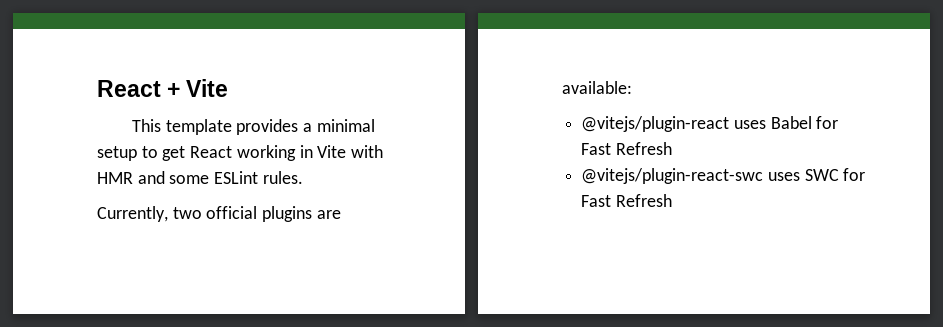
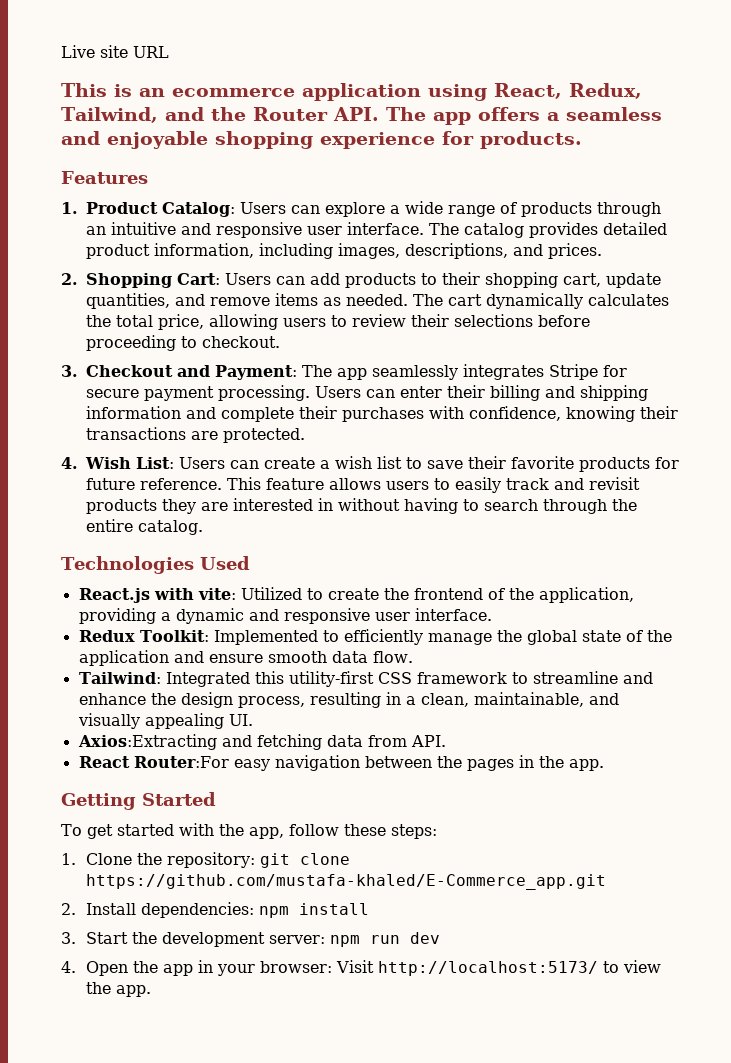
- React + Vite
- This template provides a minimal setup to get React working in Vite with HMR and some ESLint rules.
- Currently, two official plugins are available:
- @vitejs/plugin-react uses Babel for Fast Refresh
- @vitejs/plugin-react-swc uses SWC for Fast Refresh
+ Live site URL
+ This is an ecommerce application using React, Redux, Tailwind, and the Router API. The app offers a seamless and enjoyable shopping experience for products.
+ Features
+ 1. Product Catalog: Users can explore a wide range of products through an intuitive and responsive user interface. The catalog provides detailed product information, including images, descriptions, and prices.
+ 2. Shopping Cart: Users can add products to their shopping cart, update quantities, and remove items as needed. The cart dynamically calculates the total price, allowing users to review their selections before proceeding to checkout.
+ 3. Checkout and Payment: The app seamlessly integrates Stripe for secure payment processing. Users can enter their billing and shipping information and complete their purchases with confidence, knowing their transactions are protected.
+ 4. Wish List: Users can create a wish list to save their favorite products for future reference. This feature allows users to easily track and revisit products they are interested in without having to search through the entire catalog.
+ Technologies Used
+ React.js with vite: Utilized to create the frontend of the application, providing a dynamic and responsive user interface.
+ Redux Toolkit: Implemented to efficiently manage the global state of the application and ensure smooth data flow.
+ Tailwind: Integrated this utility-first CSS framework to streamline and enhance the design process, resulting in a clean, maintainable, and visually appealing UI.
+ Axios:Extracting and fetching data from API.
+ React Router:For easy navigation between the pages in the app.
+ Getting Started
+ To get started with the app, follow these steps:
+ 1. Clone the repository: git clone https://github.com/mustafa-khaled/E-Commerce_app.git
+ 2. Install dependencies: npm install
+ 3. Start the development server: npm run dev
+ 4. Open the app in your browser: Visit http://localhost:5173/ to view the app.

